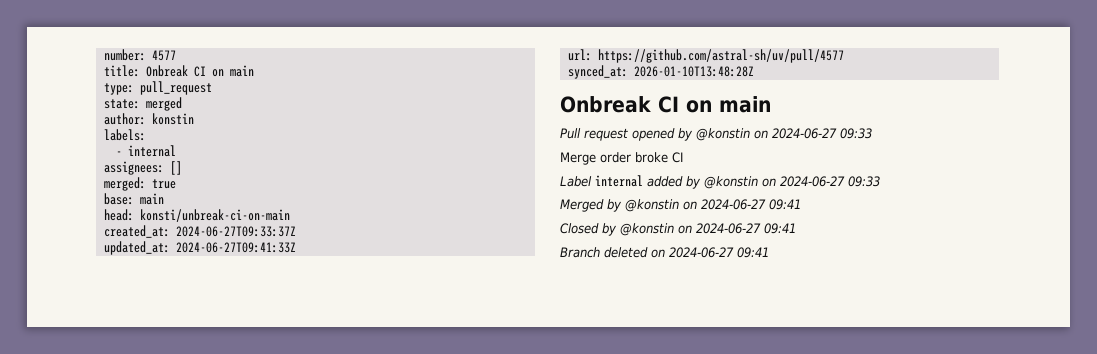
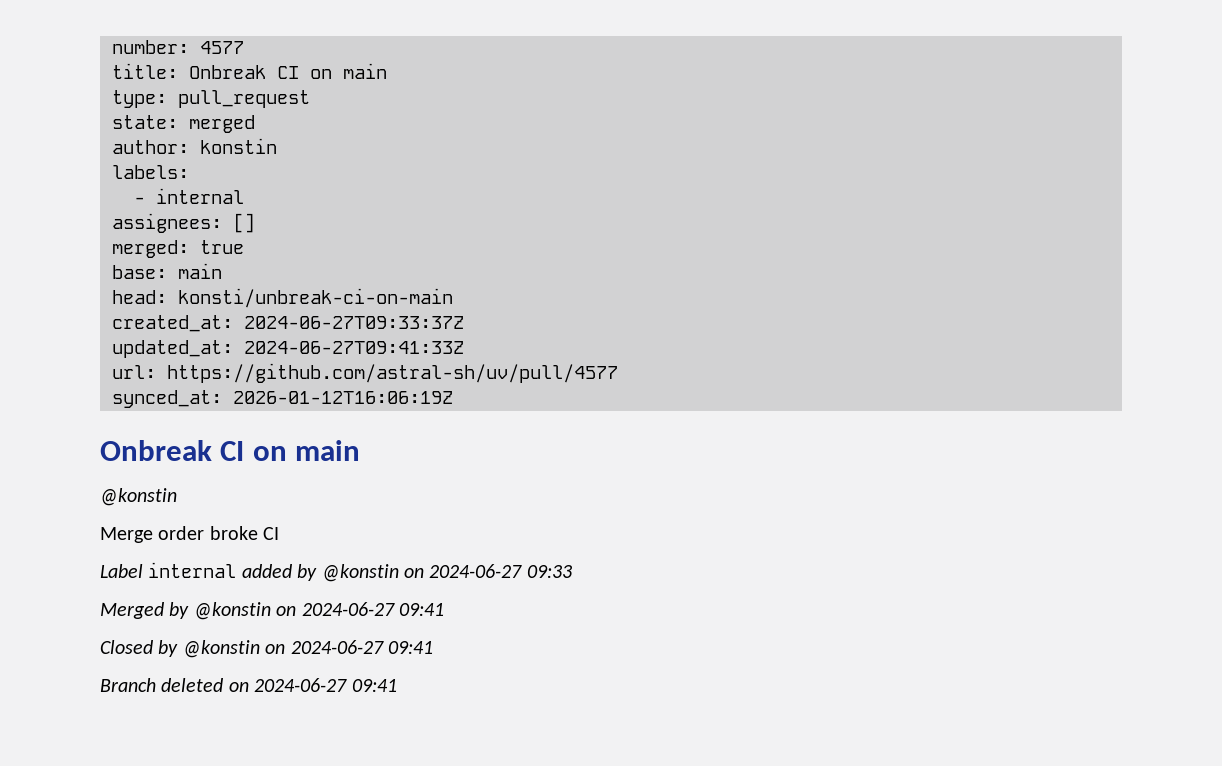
- synced_at: 2026-01-10T13:48:28Z
+ synced_at: 2026-01-12T16:06:19Z
  Onbreak CI on main
- Pull request opened by @konstin on 2024-06-27 09:33
+ @konstin

